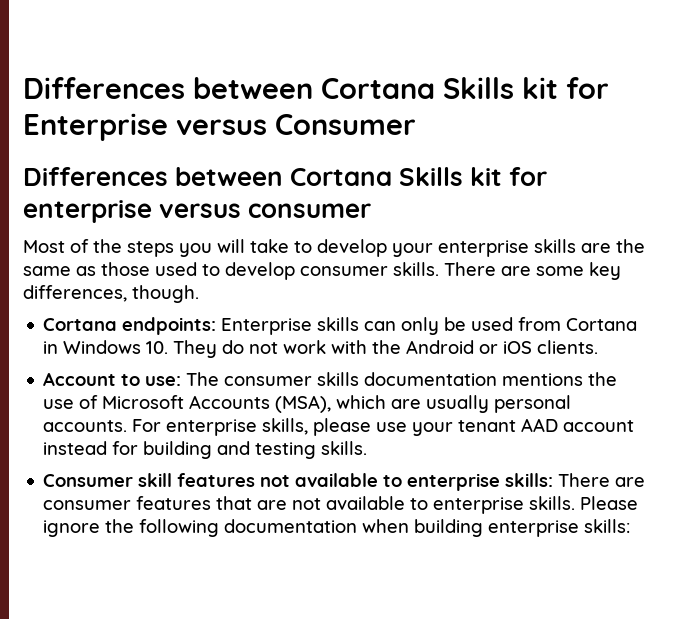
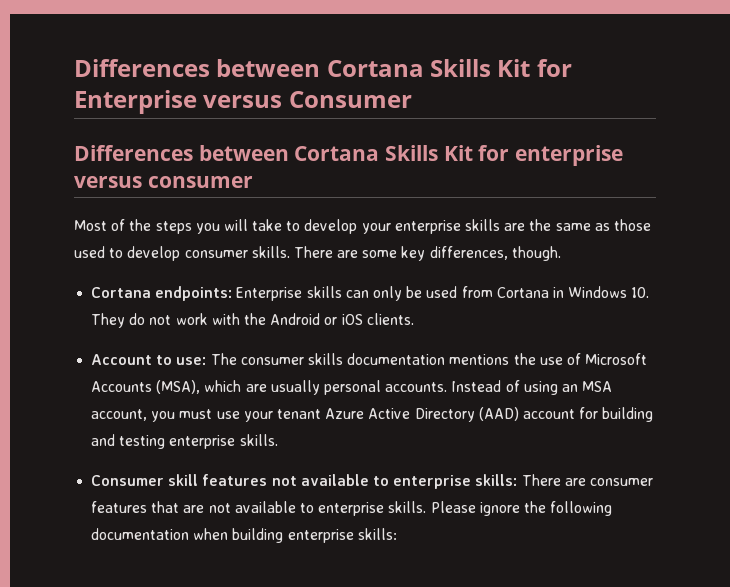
- Differences between Cortana Skills kit for Enterprise versus Consumer
+ Differences between Cortana Skills Kit for Enterprise versus Consumer
- Differences between Cortana Skills kit for enterprise versus consumer
+ Differences between Cortana Skills Kit for enterprise versus consumer
- For enterprise skills, please use your tenant AAD account instead for building and testing skills.
+ Instead of using an MSA account, you must use your tenant Azure Active Directory (AAD) account for building and testing enterprise skills.

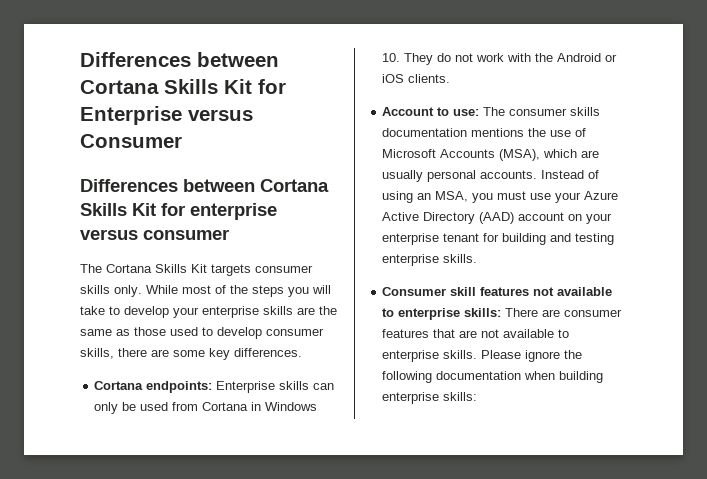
- Most of the steps you will take to develop your enterprise skills are the same as those used to develop consumer skills. There are some key differences, though.
+ The Cortana Skills Kit targets consumer skills only. While most of the steps you will take to develop your enterprise skills are the same as those used to develop consumer skills, there are some key differences.
- Instead of using an MSA account, you must use your tenant Azure Active Directory (AAD) account for building and testing enterprise skills.
+ Instead of using an MSA, you must use your Azure Active Directory (AAD) account on your enterprise tenant for building and testing enterprise skills.

